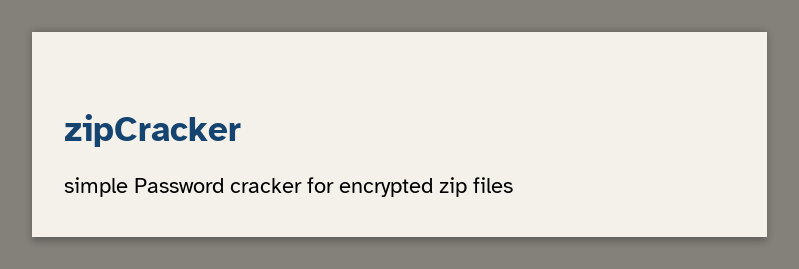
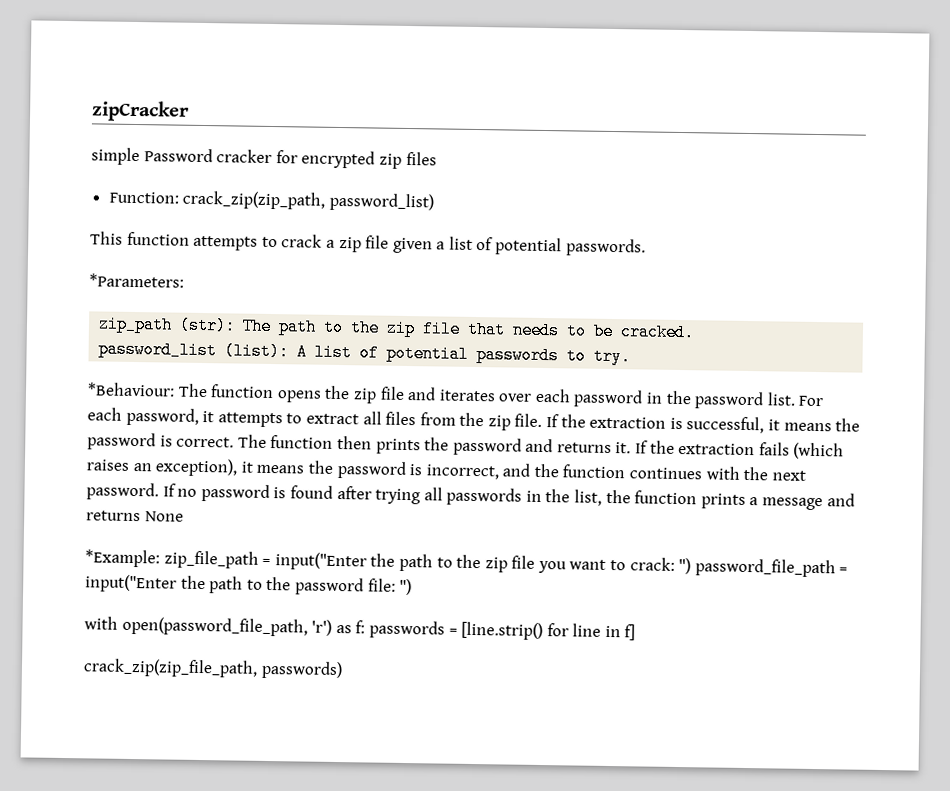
+ Function: crack_zip(zip_path, password_list)
+ This function attempts to crack a zip file given a list of potential passwords.
+ *Parameters:
+ zip_path (str): The path to the zip file that needs to be cracked.
+ password_list (list): A list of potential passwords to try.
+ *Behaviour: The function opens the zip file and iterates over each password in the password list. For each password, it attempts to extract all files from the zip file. If the extraction is successful, it means the password is correct. The function then prints the password and returns it. If the extraction fails (which raises an exception), it means the password is incorrect, and the function continues with the next password. If no password is found after trying all passwords in the list, the function prints a message and returns None
+ *Example: zip_file_path = input("Enter the path to the zip file you want to crack: ") password_file_path = input("Enter the path to the password file: ")
+ with open(password_file_path, 'r') as f: passwords = [line.strip() for line in f]
+ crack_zip(zip_file_path, passwords)

